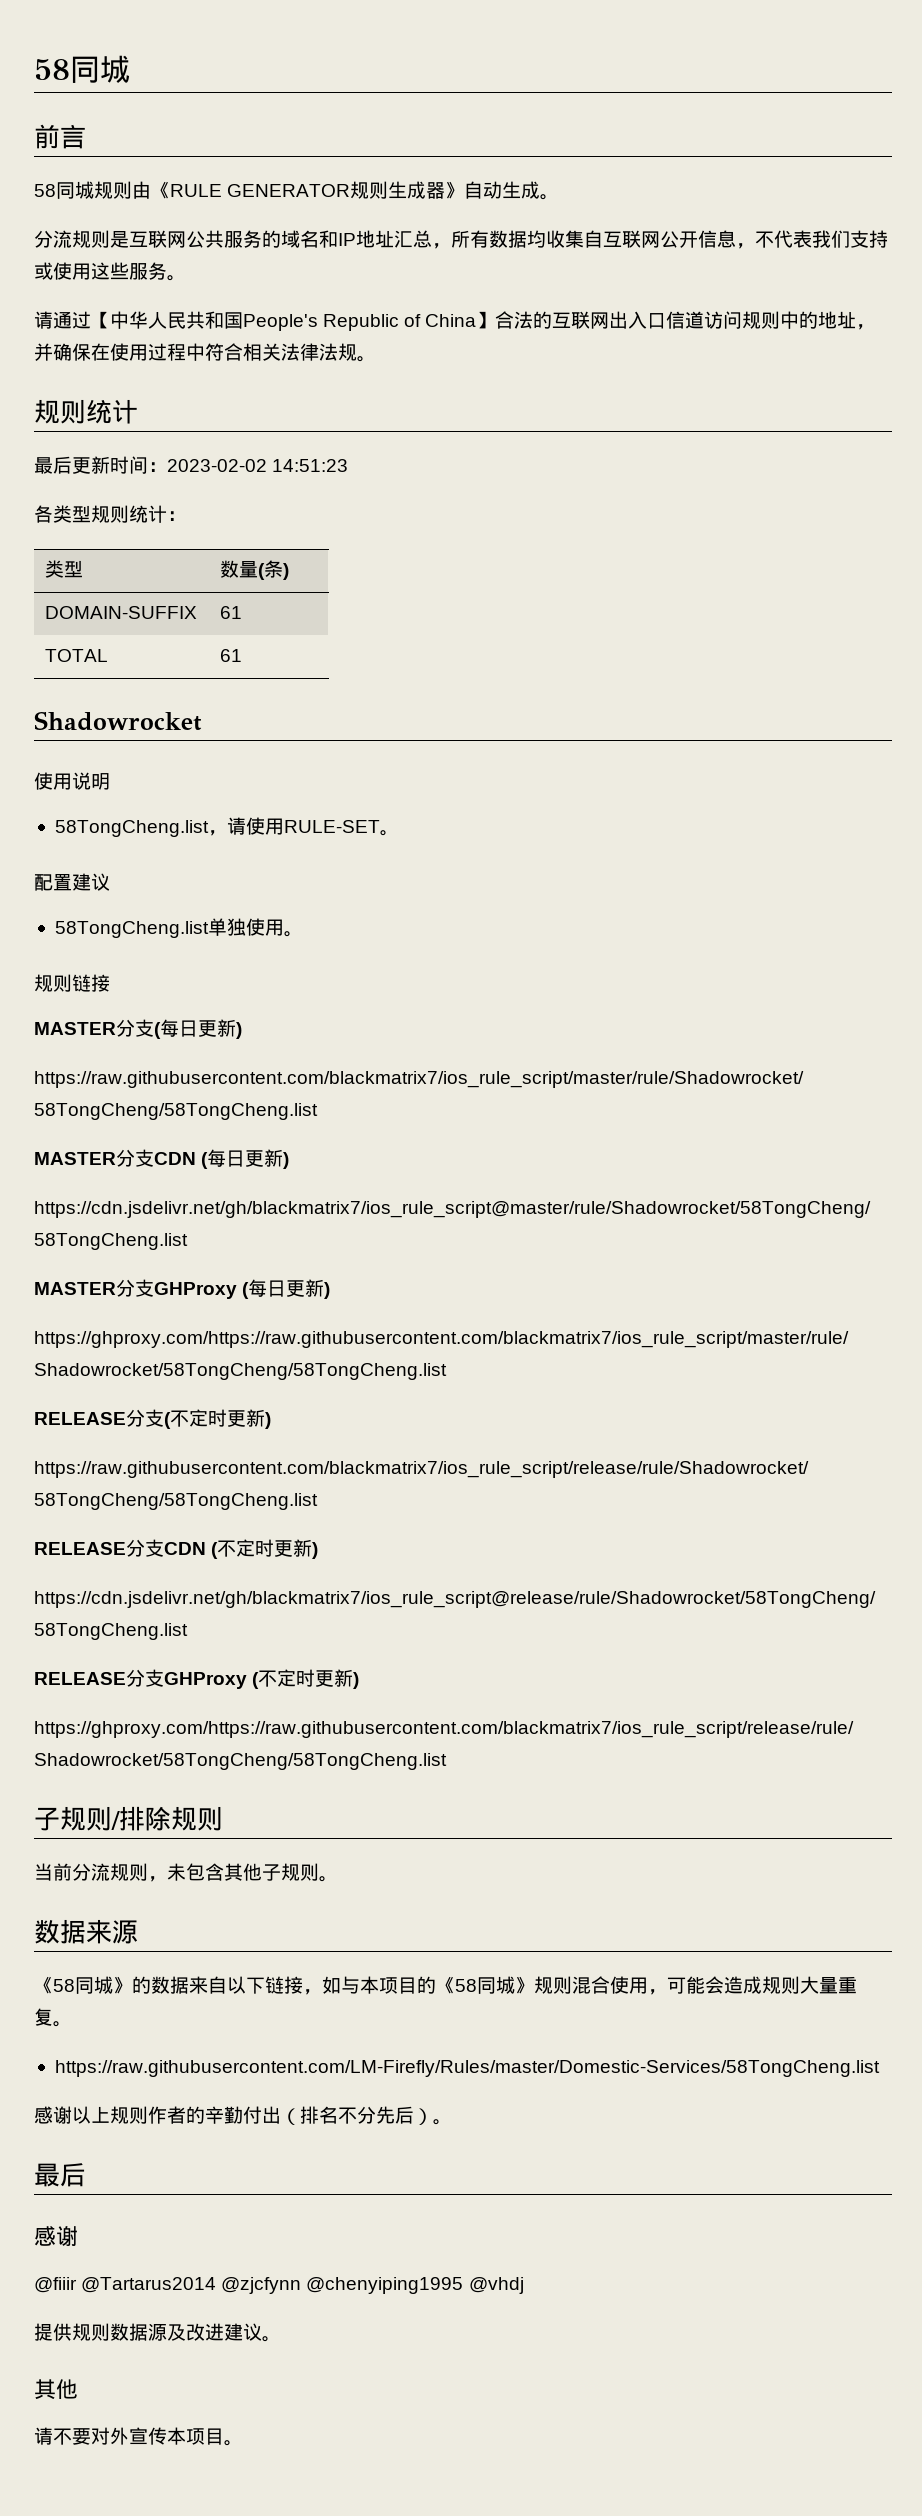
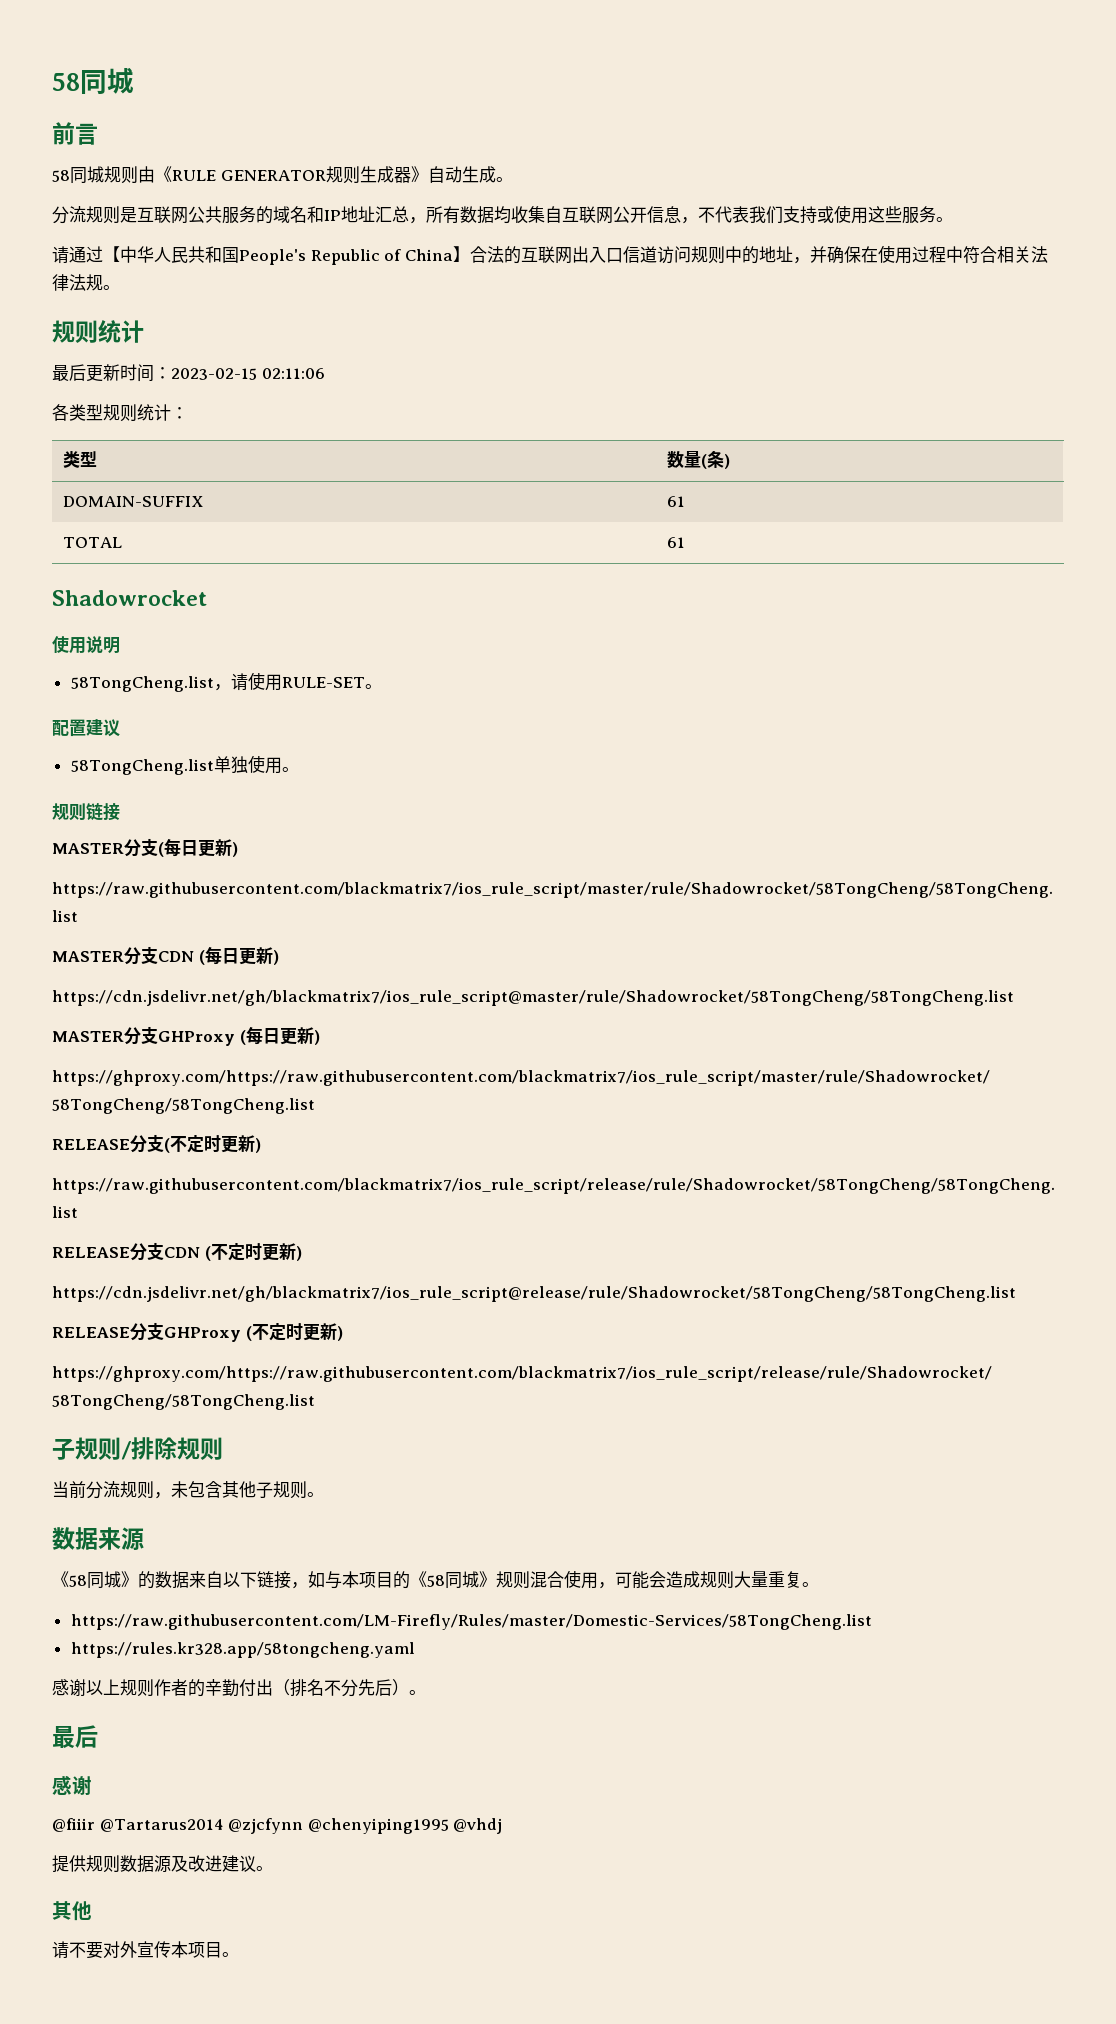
- 最后更新时间：2023-02-02 14:51:23
+ 最后更新时间：2023-02-15 02:11:06
+ https://rules.kr328.app/58tongcheng.yaml

